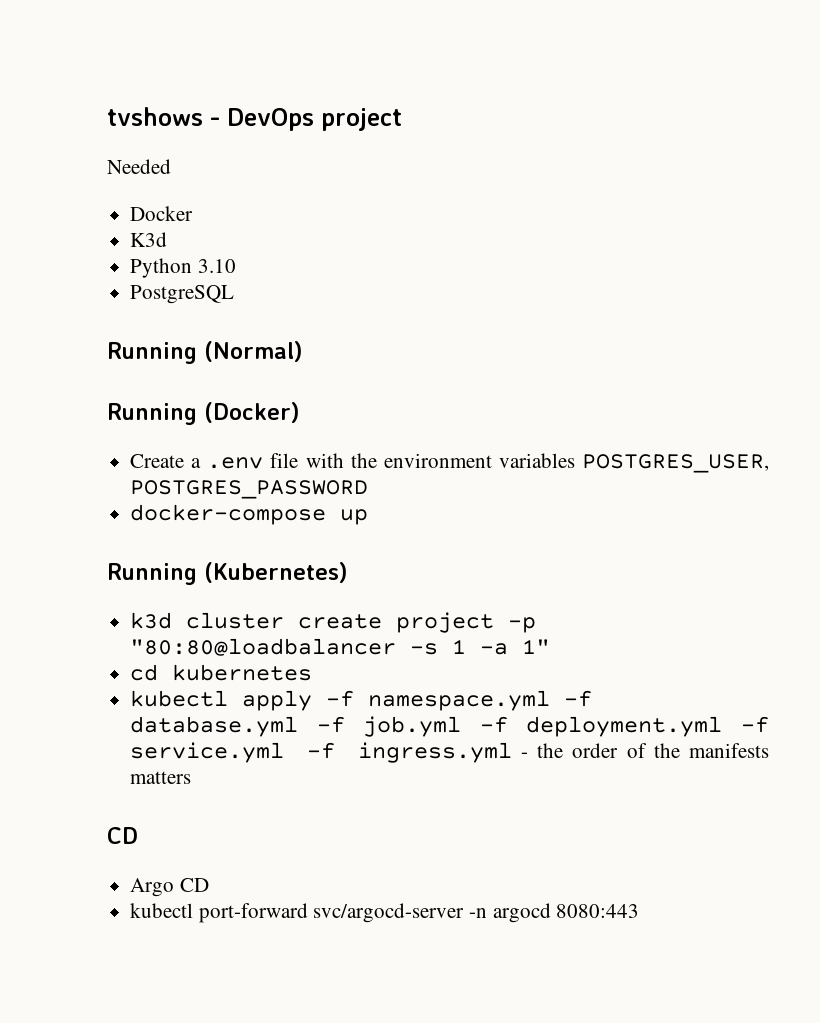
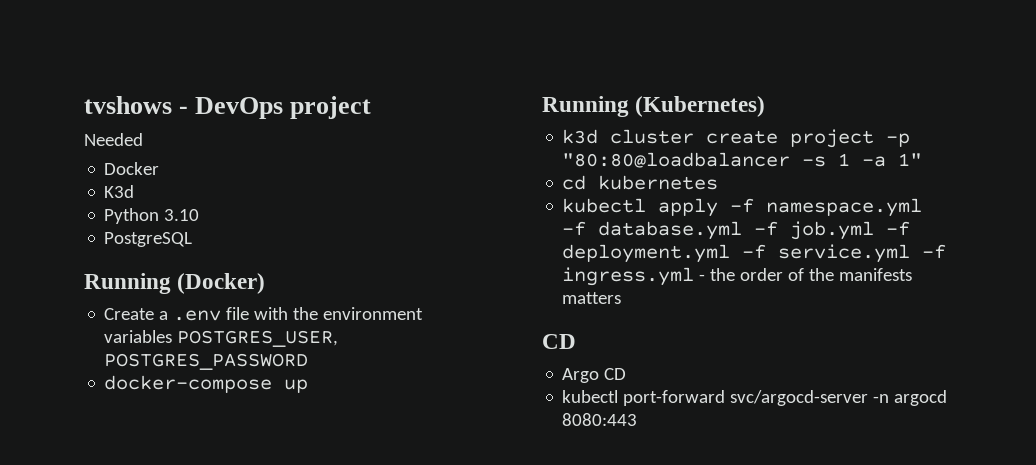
- Running (Normal)

